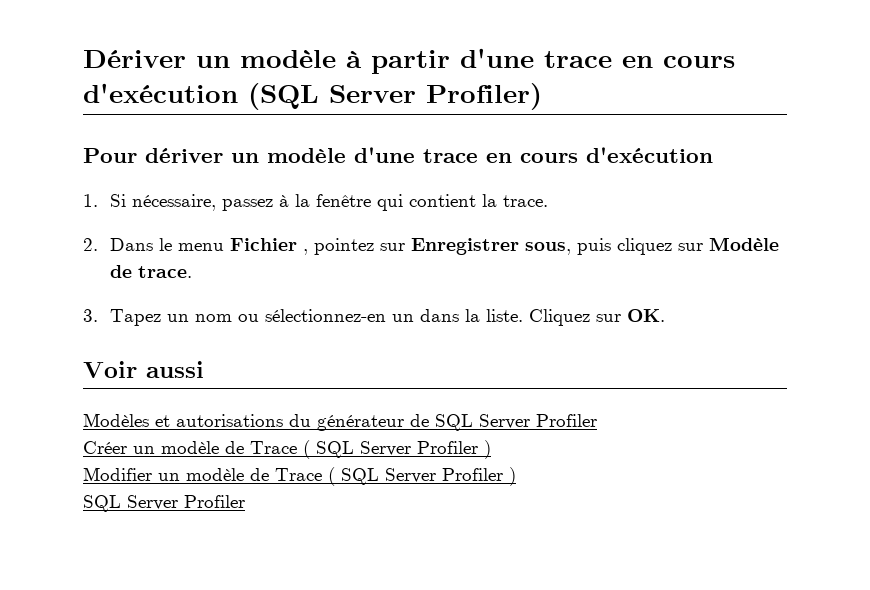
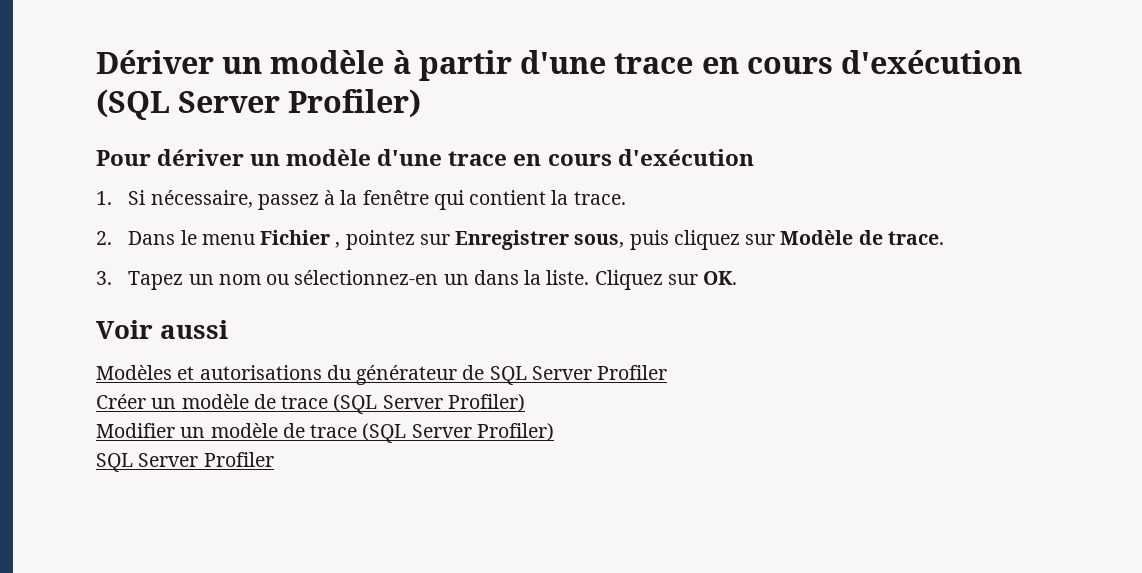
- Créer un modèle de Trace ( SQL Server Profiler )
- Modifier un modèle de Trace ( SQL Server Profiler )
+ Créer un modèle de trace (SQL Server Profiler)
+ Modifier un modèle de trace (SQL Server Profiler)

